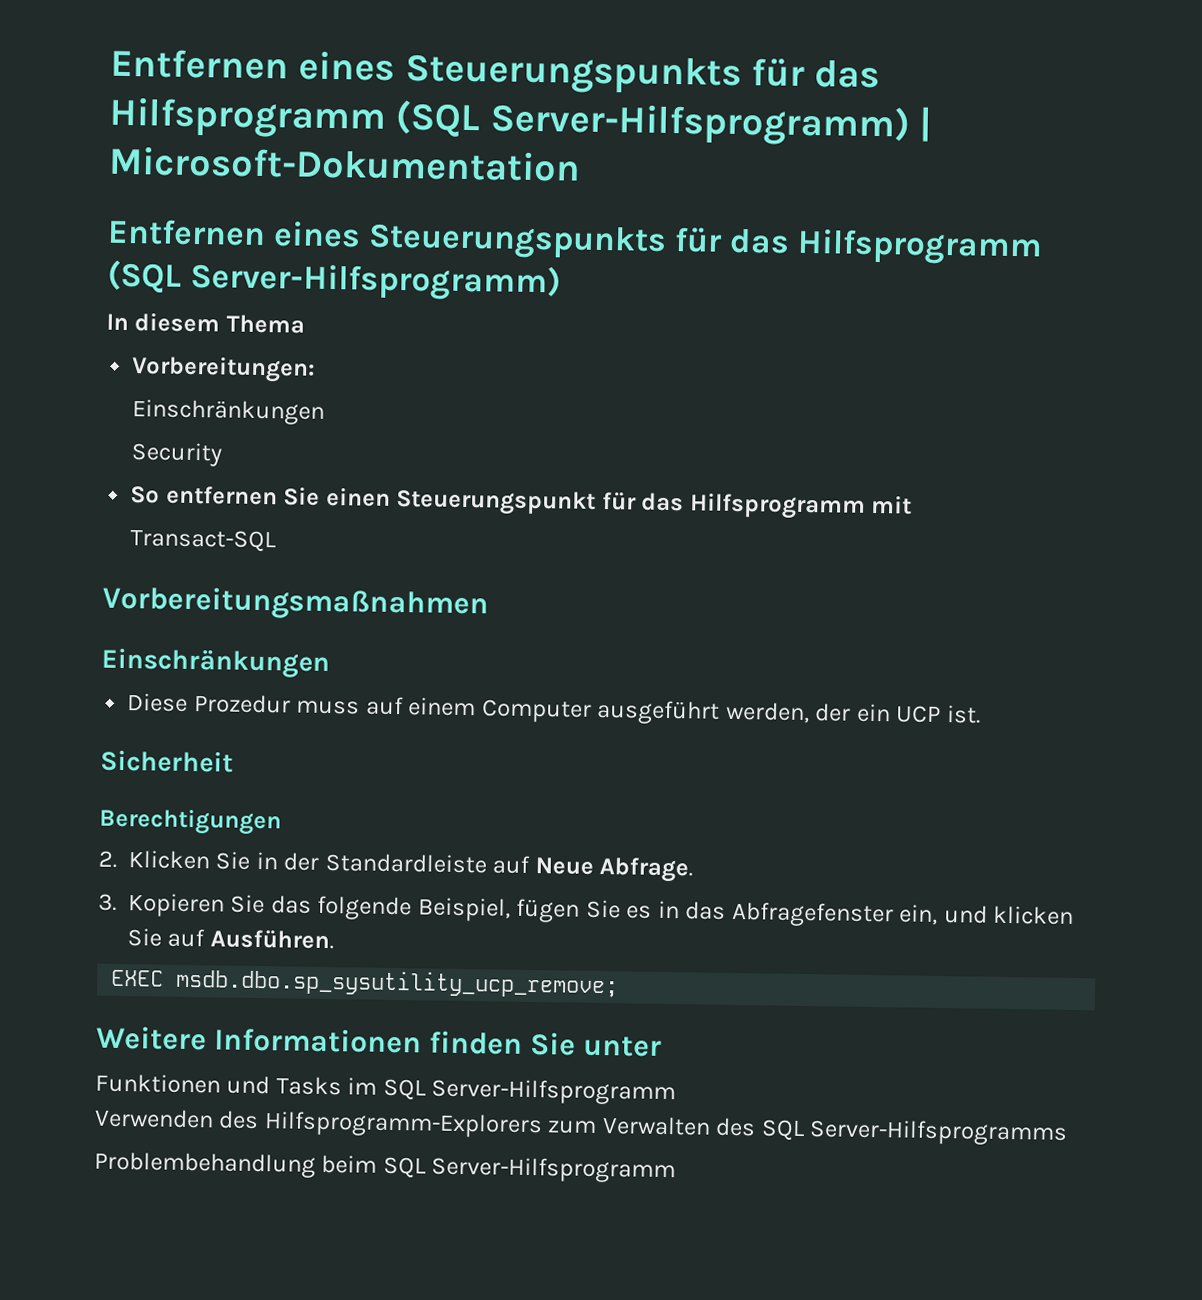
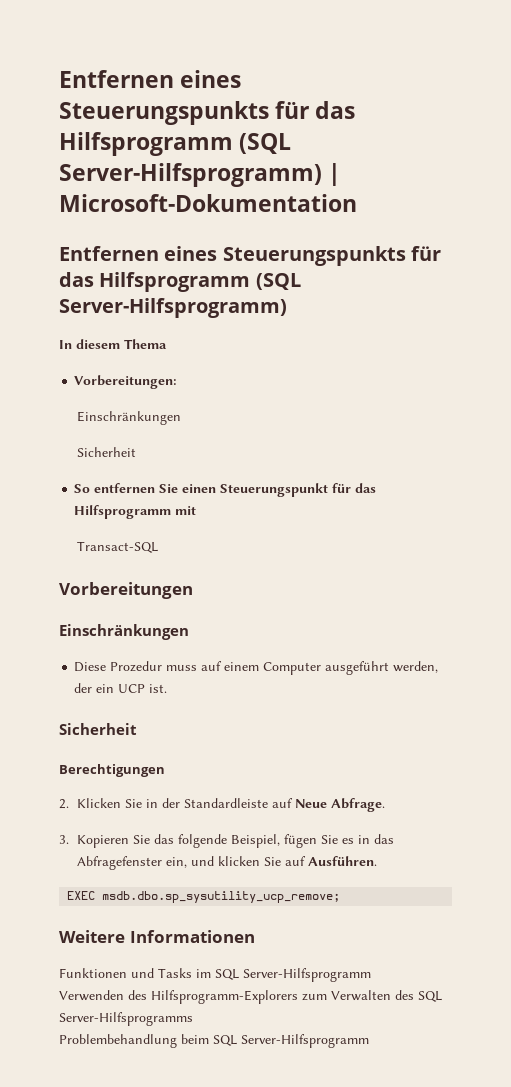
  Vorbereitungen:
  Einschränkungen
- Security
+ Sicherheit
- Vorbereitungsmaßnahmen
+ Vorbereitungen
- Weitere Informationen finden Sie unter
+ Weitere Informationen

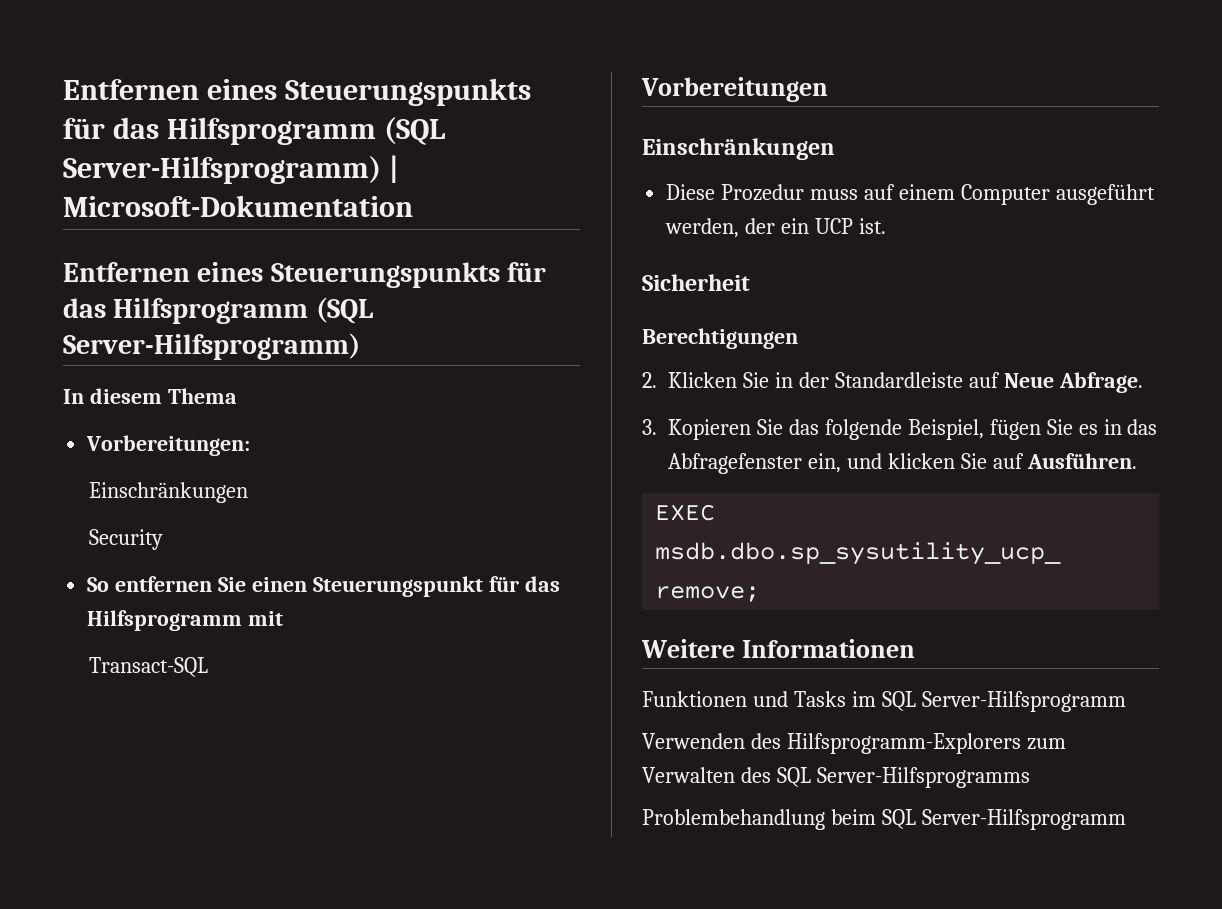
  Vorbereitungen:
  Einschränkungen
- Sicherheit
+ Security

